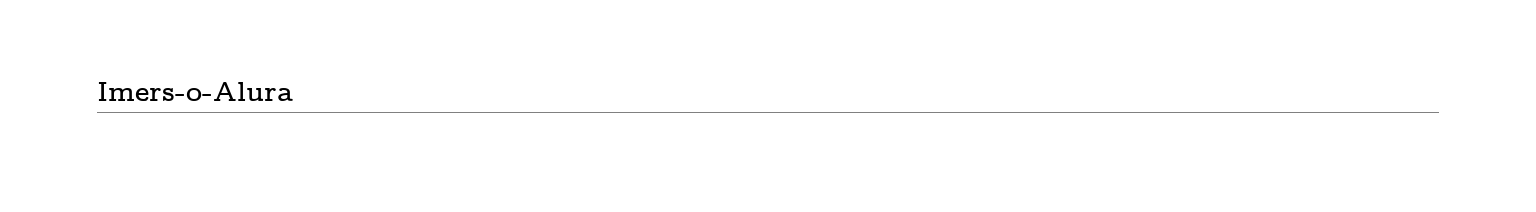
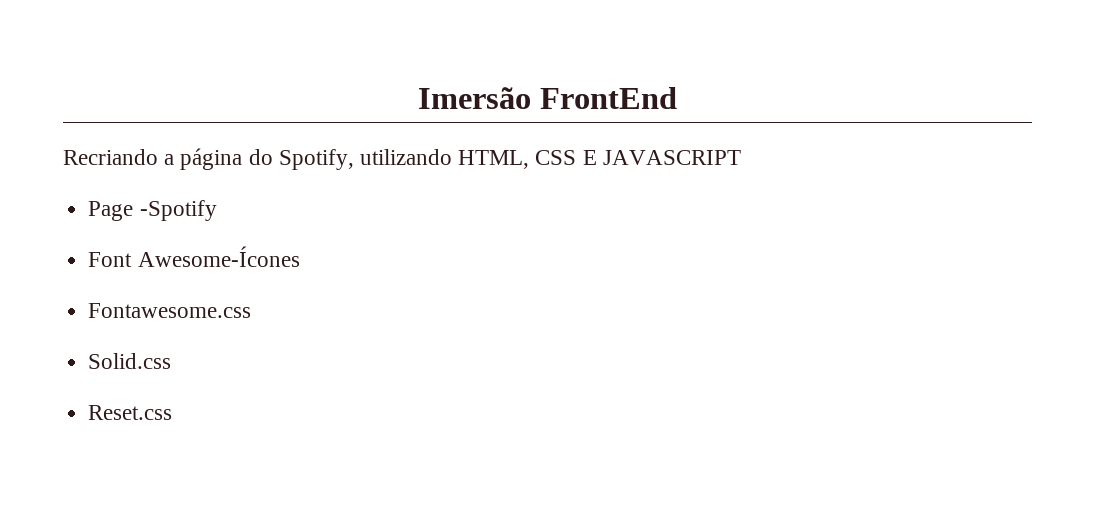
- Imers-o-Alura
+ Imersão FrontEnd
+ Recriando a página do Spotify, utilizando HTML, CSS E JAVASCRIPT
+ Page -Spotify
+ Font Awesome-Ícones
+ Fontawesome.css
+ Solid.css
+ Reset.css

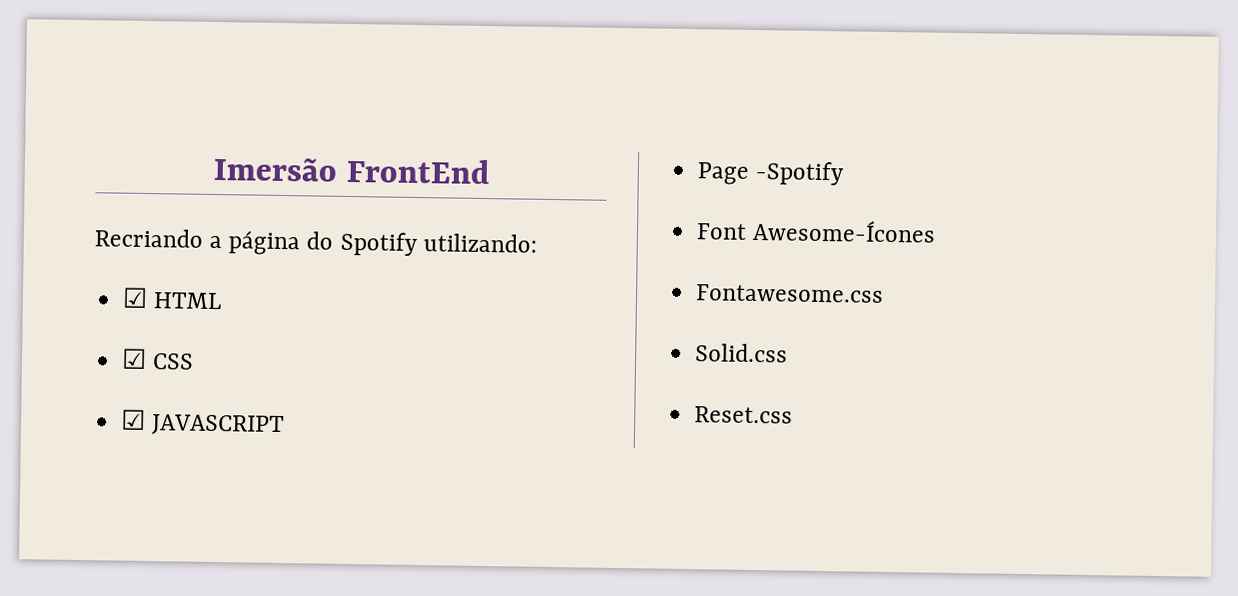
- Recriando a página do Spotify, utilizando HTML, CSS E JAVASCRIPT
+ Recriando a página do Spotify utilizando:
+ ☑ HTML
+ ☑ CSS
+ ☑ JAVASCRIPT

